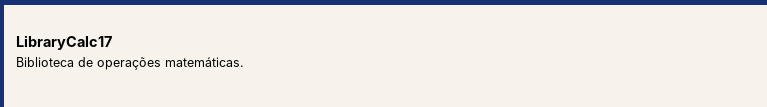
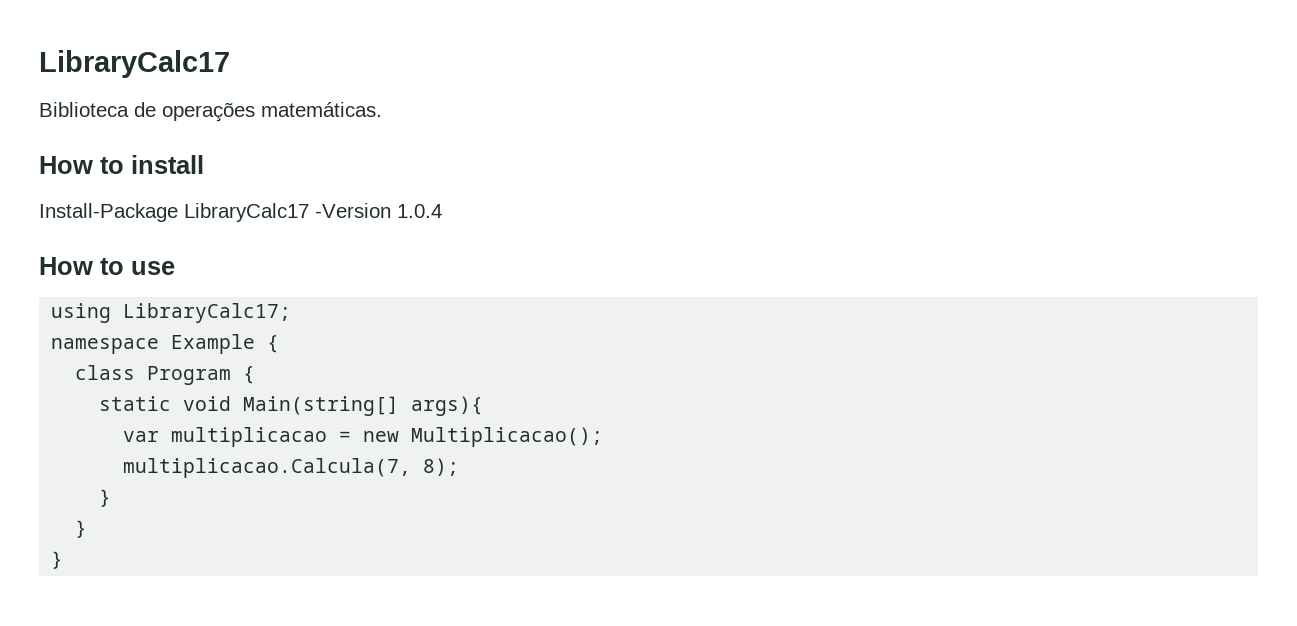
+ How to install
+ Install-Package LibraryCalc17 -Version 1.0.4
+ How to use
+ using LibraryCalc17;
+ namespace Example {
+ class Program {
+ static void Main(string[] args){
+ var multiplicacao = new Multiplicacao();
+ multiplicacao.Calcula(7, 8);
+ }
+ }
+ }

